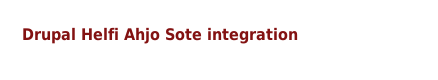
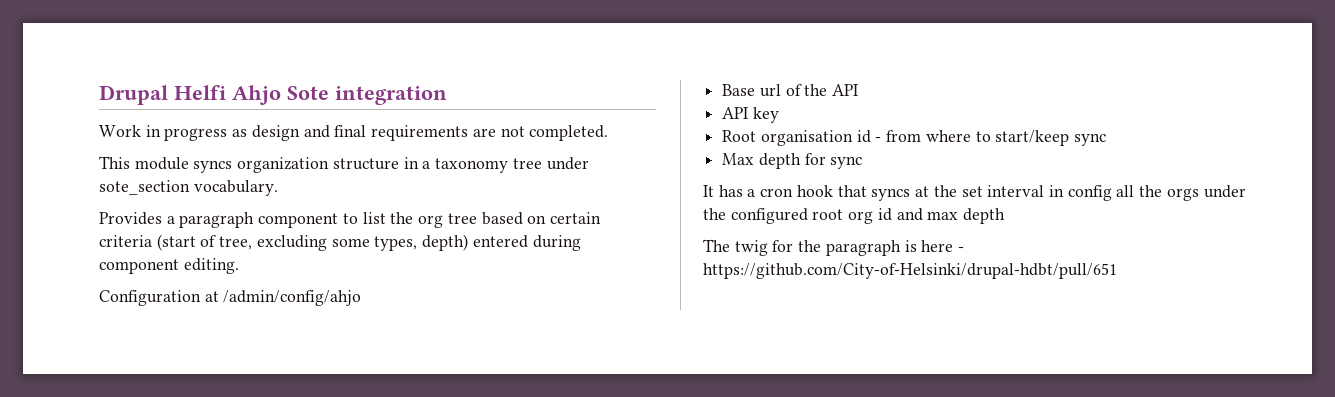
+ Work in progress as design and final requirements are not completed.
+ This module syncs organization structure in a taxonomy tree under sote_section vocabulary.
+ Provides a paragraph component to list the org tree based on certain criteria (start of tree, excluding some types, depth) entered during component editing.
+ Configuration at /admin/config/ahjo
+ Base url of the API
+ API key
+ Root organisation id - from where to start/keep sync
+ Max depth for sync
+ It has a cron hook that syncs at the set interval in config all the orgs under the configured root org id and max depth
+ The twig for the paragraph is here - https://github.com/City-of-Helsinki/drupal-hdbt/pull/651

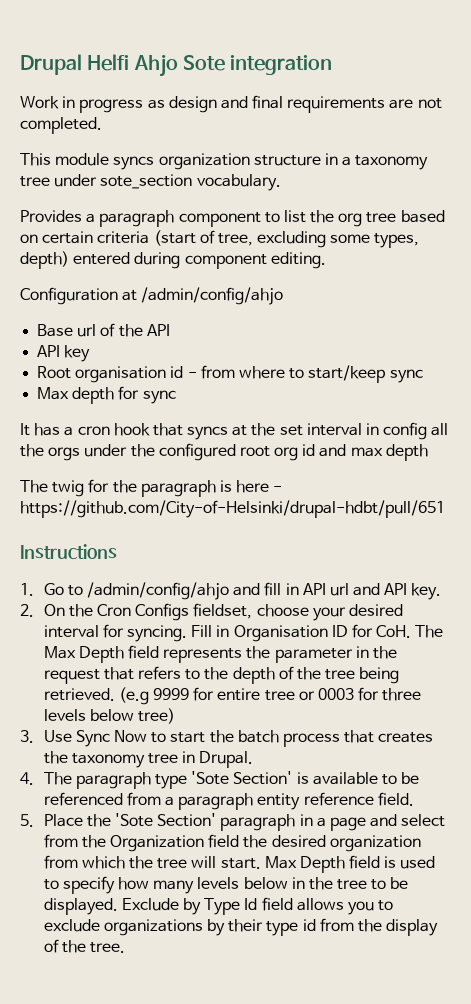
+ Instructions
+ 1. Go to /admin/config/ahjo and fill in API url and API key.
+ 2. On the Cron Configs fieldset, choose your desired interval for syncing. Fill in Organisation ID for CoH. The Max Depth field represents the parameter in the request that refers to the depth of the tree being retrieved. (e.g 9999 for entire tree or 0003 for three levels below tree)
+ 3. Use Sync Now to start the batch process that creates the taxonomy tree in Drupal.
+ 4. The paragraph type 'Sote Section' is available to be referenced from a paragraph entity reference field.
+ 5. Place the 'Sote Section' paragraph in a page and select from the Organization field the desired organization from which the tree will start. Max Depth field is used to specify how many levels below in the tree to be displayed. Exclude by Type Id field allows you to exclude organizations by their type id from the display of the tree.

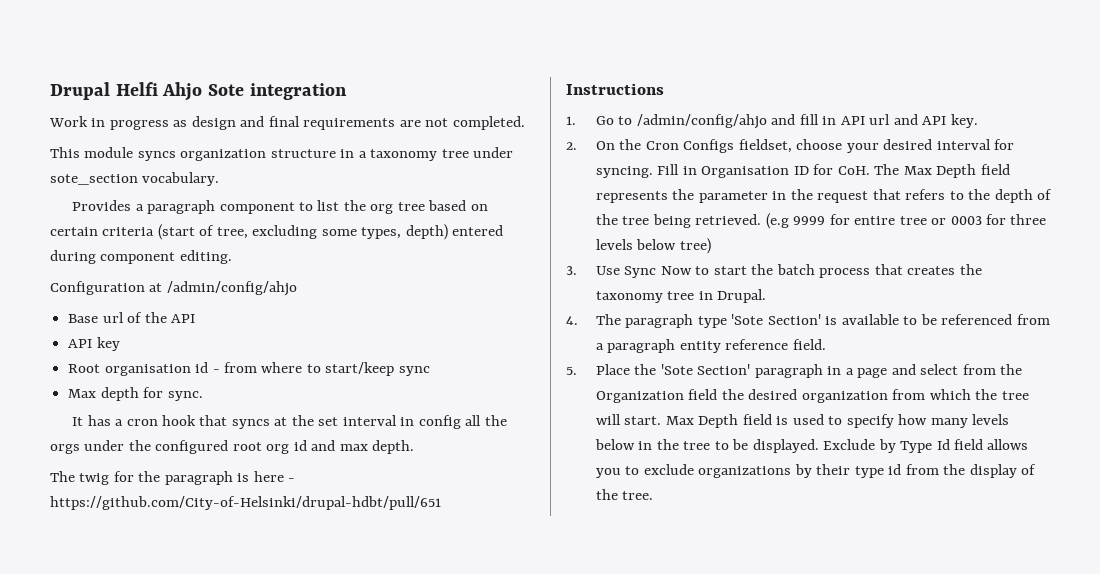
- Max depth for sync
+ Max depth for sync.
- It has a cron hook that syncs at the set interval in config all the orgs under the configured root org id and max depth
+ It has a cron hook that syncs at the set interval in config all the orgs under the configured root org id and max depth.

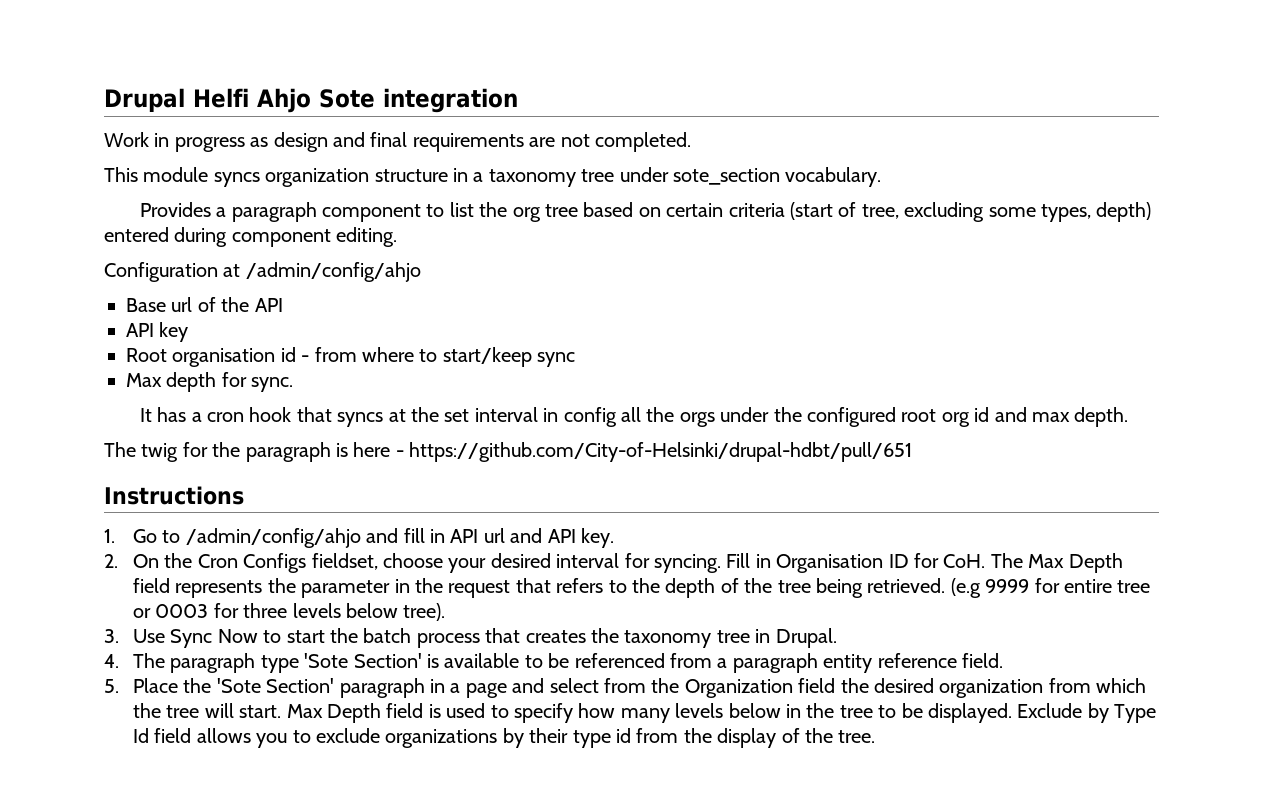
- (e.g 9999 for entire tree or 0003 for three levels below tree)
+ (e.g 9999 for entire tree or 0003 for three levels below tree).

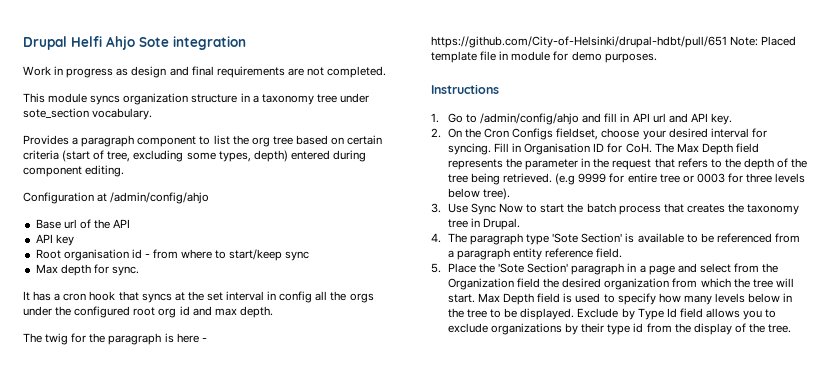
- The twig for the paragraph is here - https://github.com/City-of-Helsinki/drupal-hdbt/pull/651
+ The twig for the paragraph is here - https://github.com/City-of-Helsinki/drupal-hdbt/pull/651 Note: Placed template file in module for demo purposes.

